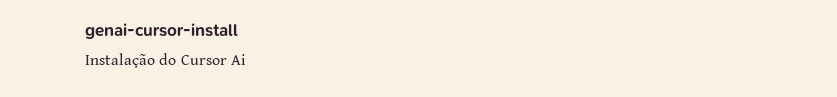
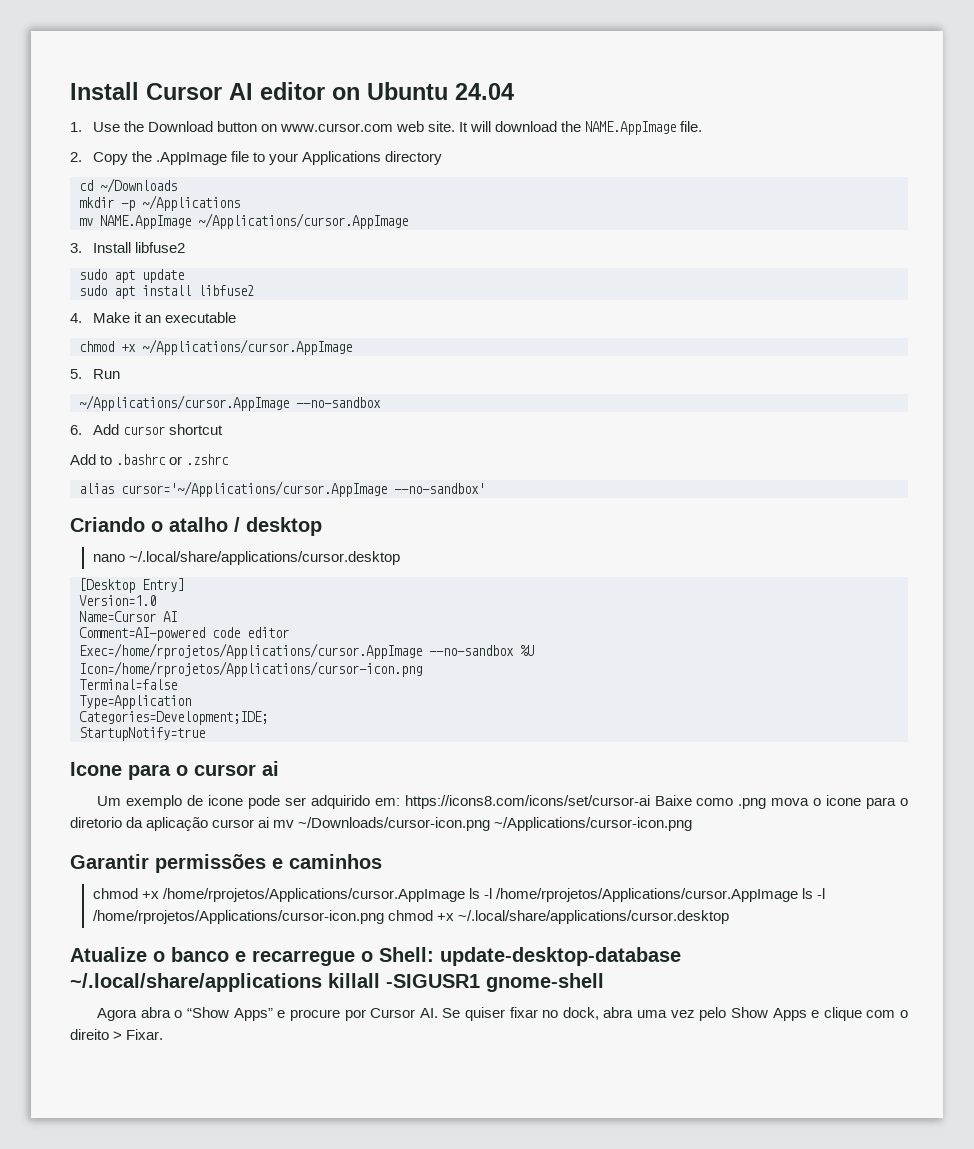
- genai-cursor-install
- Instalação do Cursor Ai
+ Install Cursor AI editor on Ubuntu 24.04
+ 1. Use the Download button on www.cursor.com web site. It will download the NAME.AppImage file.
+ 2. Copy the .AppImage file to your Applications directory
+ cd ~/Downloads
+ mkdir -p ~/Applications
+ mv NAME.AppImage ~/Applications/cursor.AppImage
+ 3. Install libfuse2
+ sudo apt update
+ sudo apt install libfuse2
+ 4. Make it an executable
+ chmod +x ~/Applications/cursor.AppImage
+ 5. Run
+ ~/Applications/cursor.AppImage --no-sandbox
+ 6. Add cursor shortcut
+ Add to .bashrc or .zshrc
+ alias cursor='~/Applications/cursor.AppImage --no-sandbox'
+ Criando o atalho / desktop
+ nano ~/.local/share/applications/cursor.desktop
+ [Desktop Entry]
+ Version=1.0
+ Name=Cursor AI
+ Comment=AI-powered code editor
+ Exec=/home/rprojetos/Applications/cursor.AppImage --no-sandbox %U
+ Icon=/home/rprojetos/Applications/cursor-icon.png
+ Terminal=false
+ Type=Application
+ Categories=Development;IDE;
+ StartupNotify=true
+ Icone para o cursor ai
+ Um exemplo de icone pode ser adquirido em: https://icons8.com/icons/set/cursor-ai Baixe como .png mova o icone para o diretorio da aplicação cursor ai mv ~/Downloads/cursor-icon.png ~/Applications/cursor-icon.png
+ Garantir permissões e caminhos
+ chmod +x /home/rprojetos/Applications/cursor.AppImage ls -l /home/rprojetos/Applications/cursor.AppImage ls -l /home/rprojetos/Applications/cursor-icon.png chmod +x ~/.local/share/applications/cursor.desktop
+ Atualize o banco e recarregue o Shell: update-desktop-database ~/.local/share/applications killall -SIGUSR1 gnome-shell
+ Agora abra o “Show Apps” e procure por Cursor AI. Se quiser fixar no dock, abra uma vez pelo Show Apps e clique com o direito > Fixar.

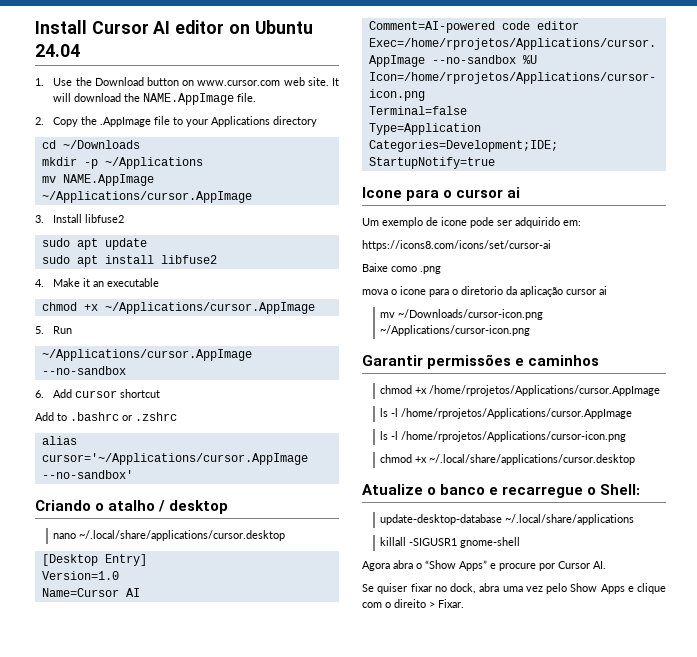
- Um exemplo de icone pode ser adquirido em: https://icons8.com/icons/set/cursor-ai Baixe como .png mova o icone para o diretorio da aplicação cursor ai mv ~/Downloads/cursor-icon.png ~/Applications/cursor-icon.png
+ Um exemplo de icone pode ser adquirido em:
+ https://icons8.com/icons/set/cursor-ai
+ Baixe como .png
+ mova o icone para o diretorio da aplicação cursor ai
+ mv ~/Downloads/cursor-icon.png ~/Applications/cursor-icon.png
- chmod +x /home/rprojetos/Applications/cursor.AppImage ls -l /home/rprojetos/Applications/cursor.AppImage ls -l /home/rprojetos/Applications/cursor-icon.png chmod +x ~/.local/share/applications/cursor.desktop
+ chmod +x /home/rprojetos/Applications/cursor.AppImage
+ ls -l /home/rprojetos/Applications/cursor.AppImage
+ ls -l /home/rprojetos/Applications/cursor-icon.png
+ chmod +x ~/.local/share/applications/cursor.desktop
- Atualize o banco e recarregue o Shell: update-desktop-database ~/.local/share/applications killall -SIGUSR1 gnome-shell
+ Atualize o banco e recarregue o Shell:
+ update-desktop-database ~/.local/share/applications
+ killall -SIGUSR1 gnome-shell
- Agora abra o “Show Apps” e procure por Cursor AI. Se quiser fixar no dock, abra uma vez pelo Show Apps e clique com o direito > Fixar.
+ Agora abra o “Show Apps” e procure por Cursor AI.
+ Se quiser fixar no dock, abra uma vez pelo Show Apps e clique com o direito > Fixar.

